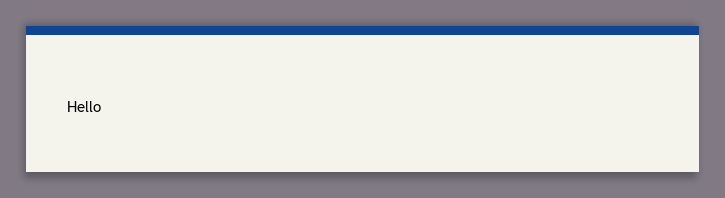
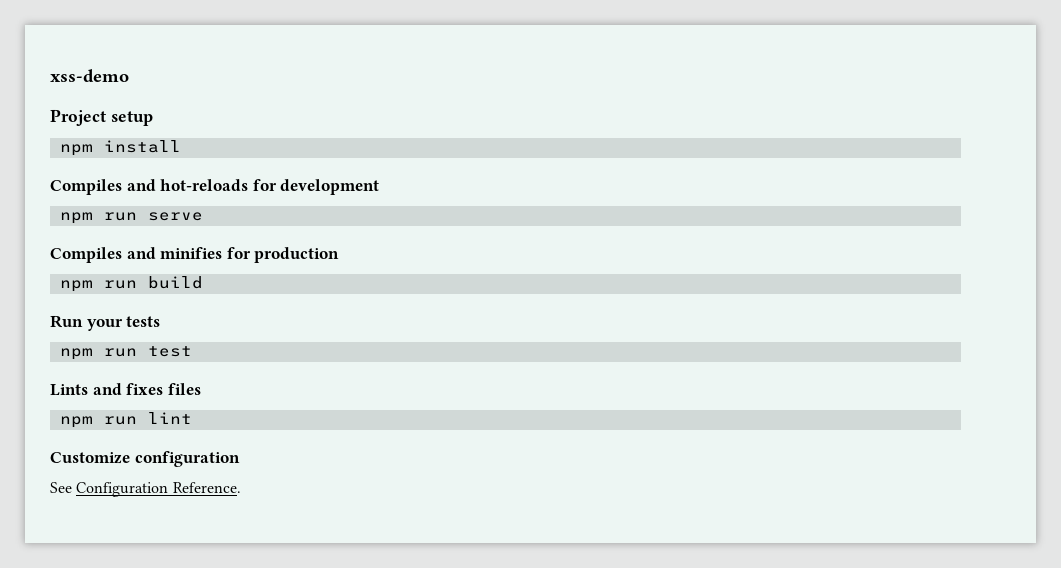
- Hello
+ xss-demo
+ Project setup
+ npm install
+ Compiles and hot-reloads for development
+ npm run serve
+ Compiles and minifies for production
+ npm run build
+ Run your tests
+ npm run test
+ Lints and fixes files
+ npm run lint
+ Customize configuration
+ See Configuration Reference.

